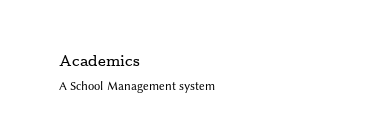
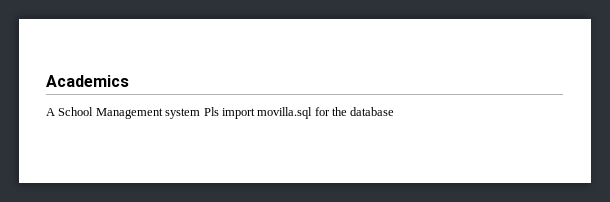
- A School Management system
+ A School Management system Pls import movilla.sql for the database

